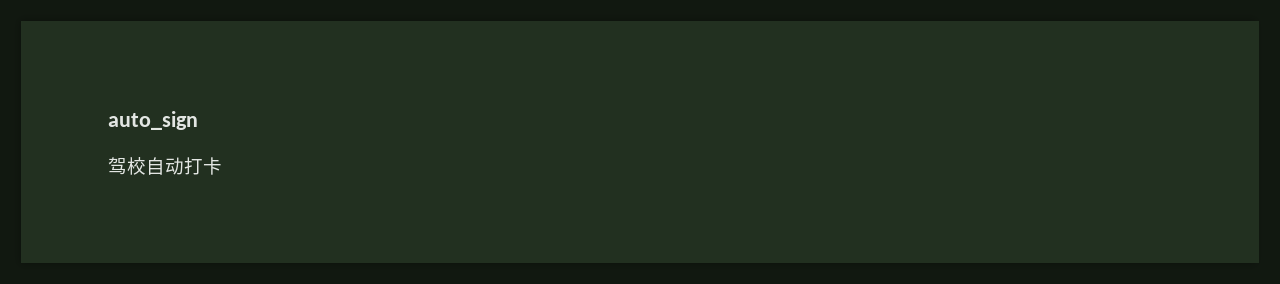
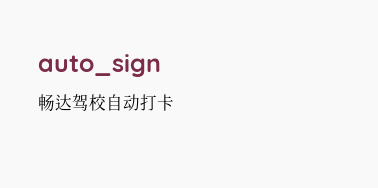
- 驾校自动打卡
+ 畅达驾校自动打卡

